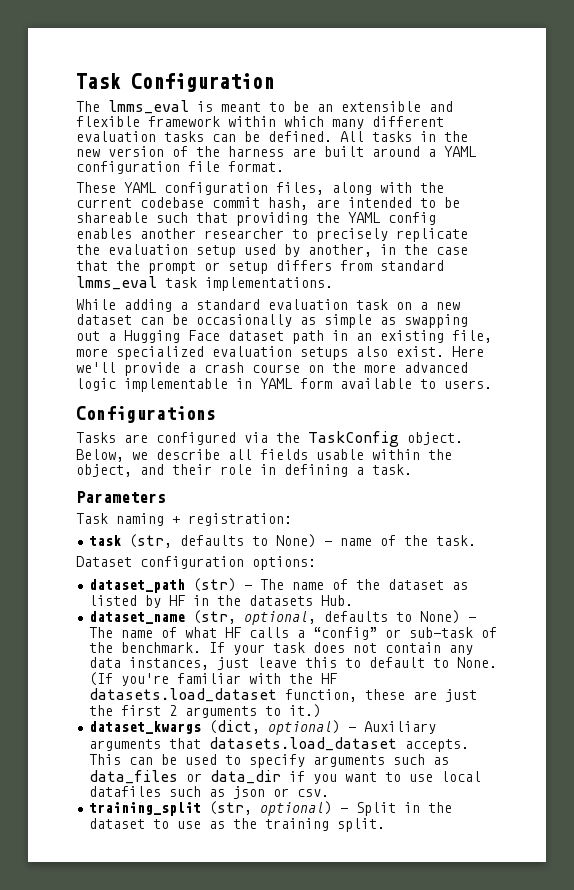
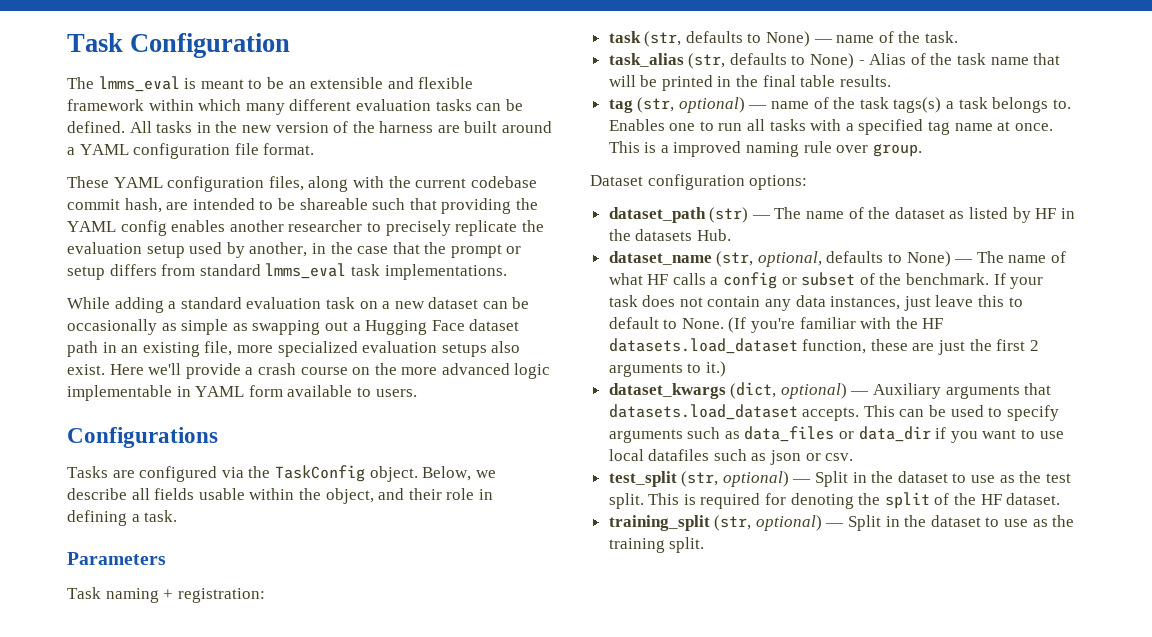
+ task_alias (str, defaults to None) - Alias of the task name that will be printed in the final table results.
+ tag (str, optional) — name of the task tags(s) a task belongs to. Enables one to run all tasks with a specified tag name at once. This is a improved naming rule over group.
- dataset_name (str, optional, defaults to None) — The name of what HF calls a “config” or sub-task of the benchmark.
+ dataset_name (str, optional, defaults to None) — The name of what HF calls a config or subset of the benchmark.
+ test_split (str, optional) — Split in the dataset to use as the test split. This is required for denoting the split of the HF dataset.

